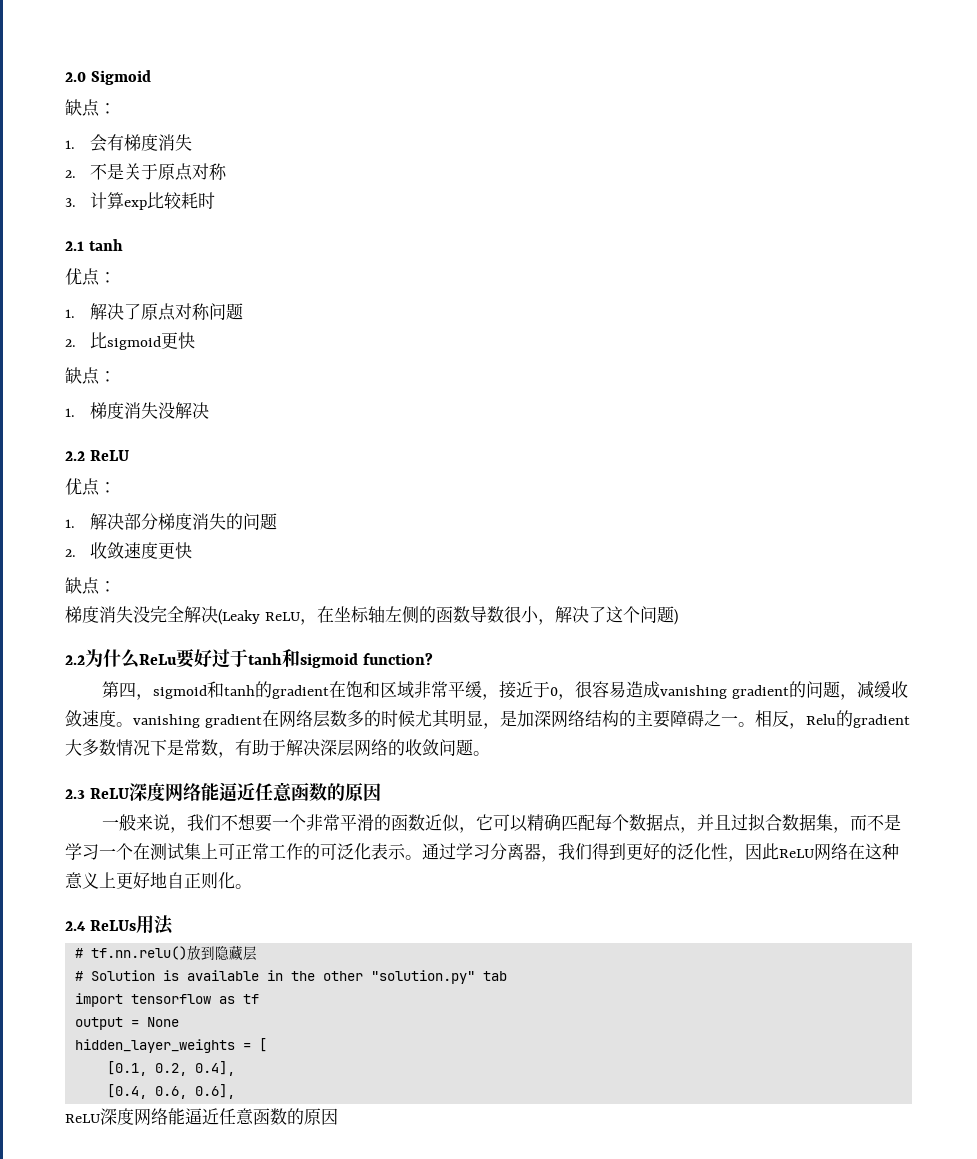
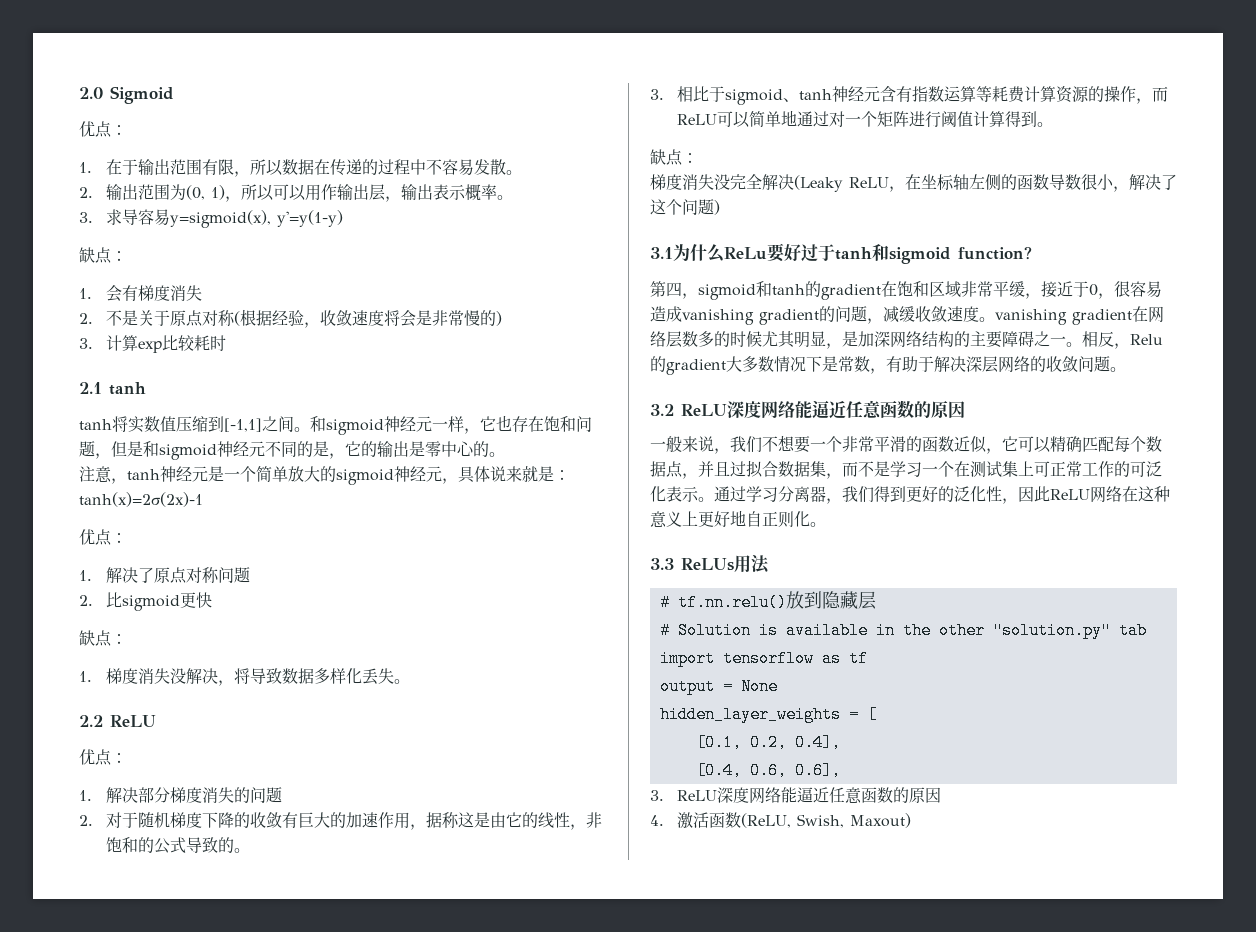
  2.0 Sigmoid
+ 优点：
+ 1.在于输出范围有限，所以数据在传递的过程中不容易发散。
+ 2.输出范围为(0, 1)，所以可以用作输出层，输出表示概率。
+ 3.求导容易y=sigmoid(x), y'=y(1-y)
- 2.不是关于原点对称
+ 2.不是关于原点对称(根据经验，收敛速度将会是非常慢的)
+ tanh将实数值压缩到[-1,1]之间。和sigmoid神经元一样，它也存在饱和问题，但是和sigmoid神经元不同的是，它的输出是零中心的。
+ 注意，tanh神经元是一个简单放大的sigmoid神经元，具体说来就是：tanh(x)=2σ(2x)-1
- 1.梯度消失没解决
+ 1.梯度消失没解决，将导致数据多样化丢失。
- 2.收敛速度更快
+ 2.对于随机梯度下降的收敛有巨大的加速作用，据称这是由它的线性，非饱和的公式导致的。
+ 3.相比于sigmoid、tanh神经元含有指数运算等耗费计算资源的操作，而ReLU可以简单地通过对一个矩阵进行阈值计算得到。
- 2.2为什么ReLu要好过于tanh和sigmoid function?
+ 3.1为什么ReLu要好过于tanh和sigmoid function?
- 2.3 ReLU深度网络能逼近任意函数的原因
+ 3.2 ReLU深度网络能逼近任意函数的原因
- 2.4 ReLUs用法
+ 3.3 ReLUs用法
  [0.4, 0.6, 0.6],
- ReLU深度网络能逼近任意函数的原因
+ 3. ReLU深度网络能逼近任意函数的原因
+ 4.激活函数(ReLU, Swish, Maxout)

